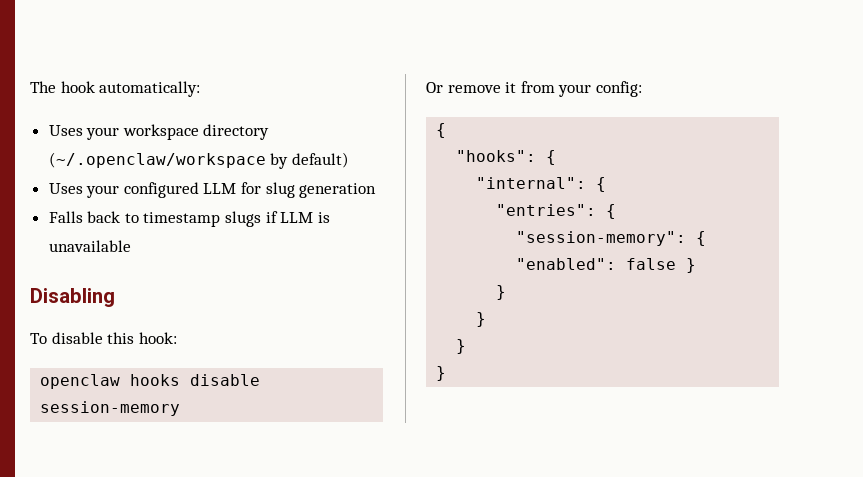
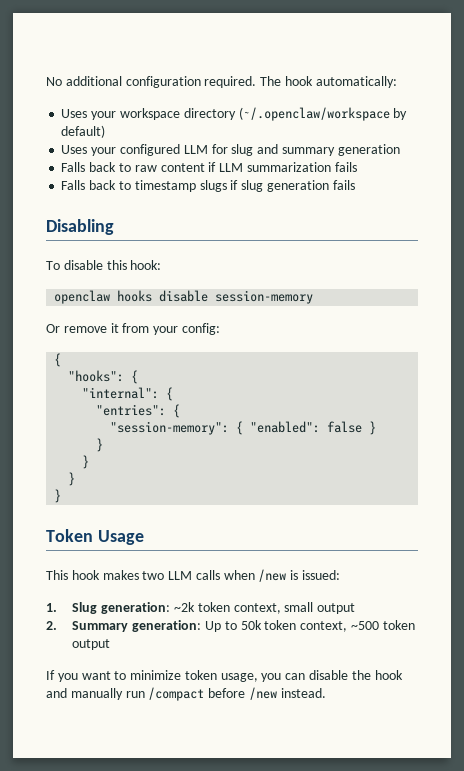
+ No additional configuration required.
- Uses your configured LLM for slug generation
+ Uses your configured LLM for slug and summary generation
+ Falls back to raw content if LLM summarization fails
- Falls back to timestamp slugs if LLM is unavailable
+ Falls back to timestamp slugs if slug generation fails
+ Token Usage
+ This hook makes two LLM calls when /new is issued:
+ 1. Slug generation: ~2k token context, small output
+ 2. Summary generation: Up to 50k token context, ~500 token output
+ If you want to minimize token usage, you can disable the hook and manually run /compact before /new instead.

